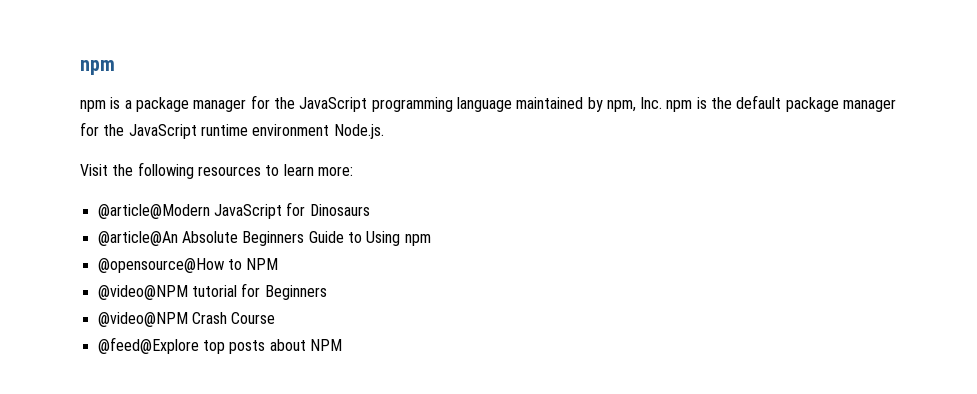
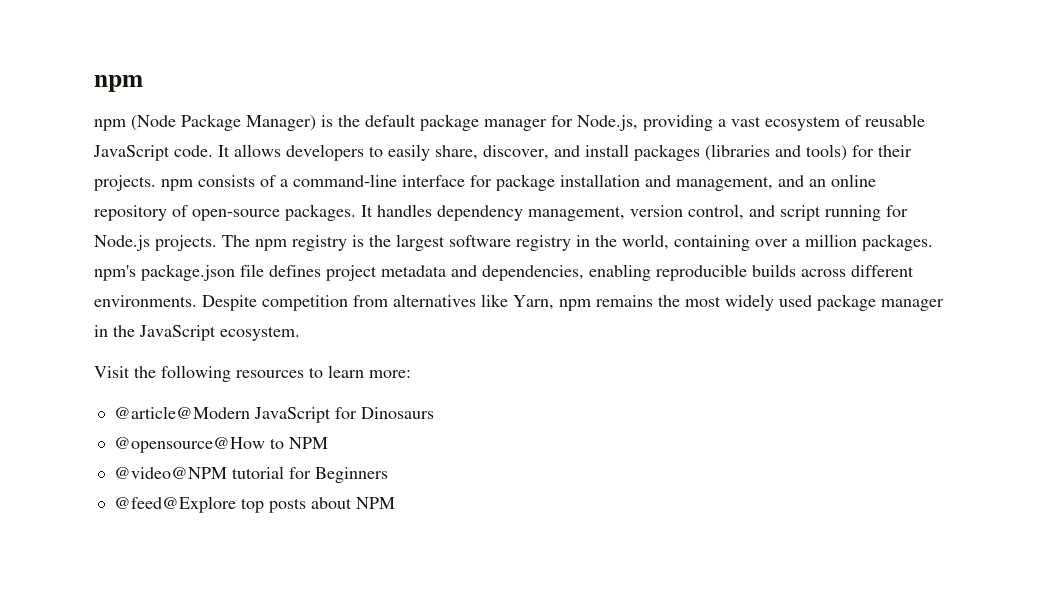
- npm is a package manager for the JavaScript programming language maintained by npm, Inc. npm is the default package manager for the JavaScript runtime environment Node.js.
+ npm (Node Package Manager) is the default package manager for Node.js, providing a vast ecosystem of reusable JavaScript code. It allows developers to easily share, discover, and install packages (libraries and tools) for their projects. npm consists of a command-line interface for package installation and management, and an online repository of open-source packages. It handles dependency management, version control, and script running for Node.js projects. The npm registry is the largest software registry in the world, containing over a million packages. npm's package.json file defines project metadata and dependencies, enabling reproducible builds across different environments. Despite competition from alternatives like Yarn, npm remains the most widely used package manager in the JavaScript ecosystem.
- @article@An Absolute Beginners Guide to Using npm
- @video@NPM Crash Course

